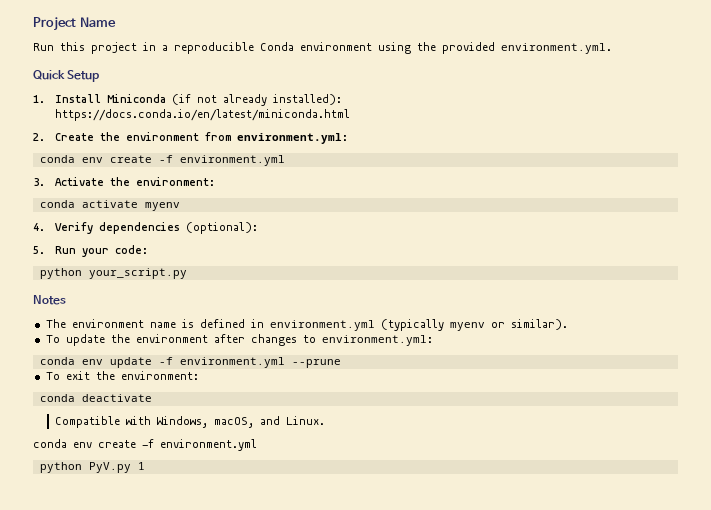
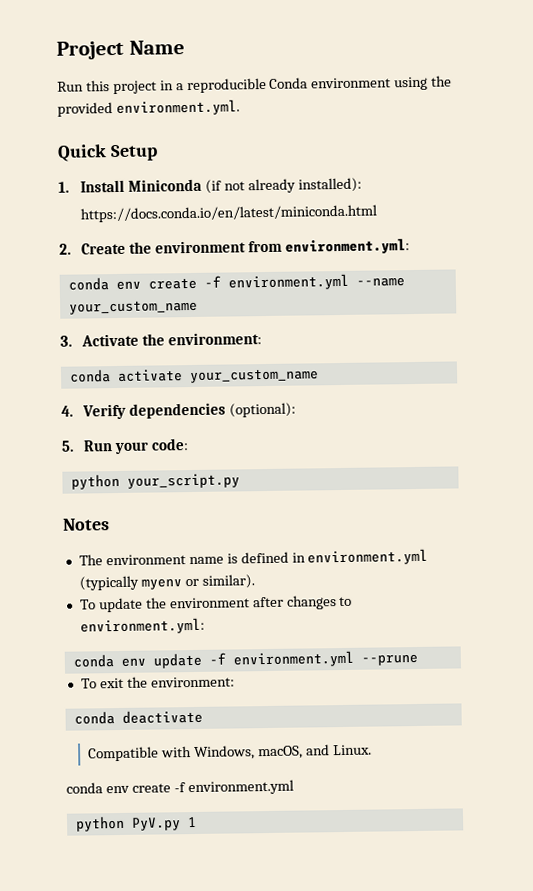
  2. Create the environment from environment.yml:
- conda env create -f environment.yml
+ conda env create -f environment.yml --name your_custom_name
- conda activate myenv
+ conda activate your_custom_name

